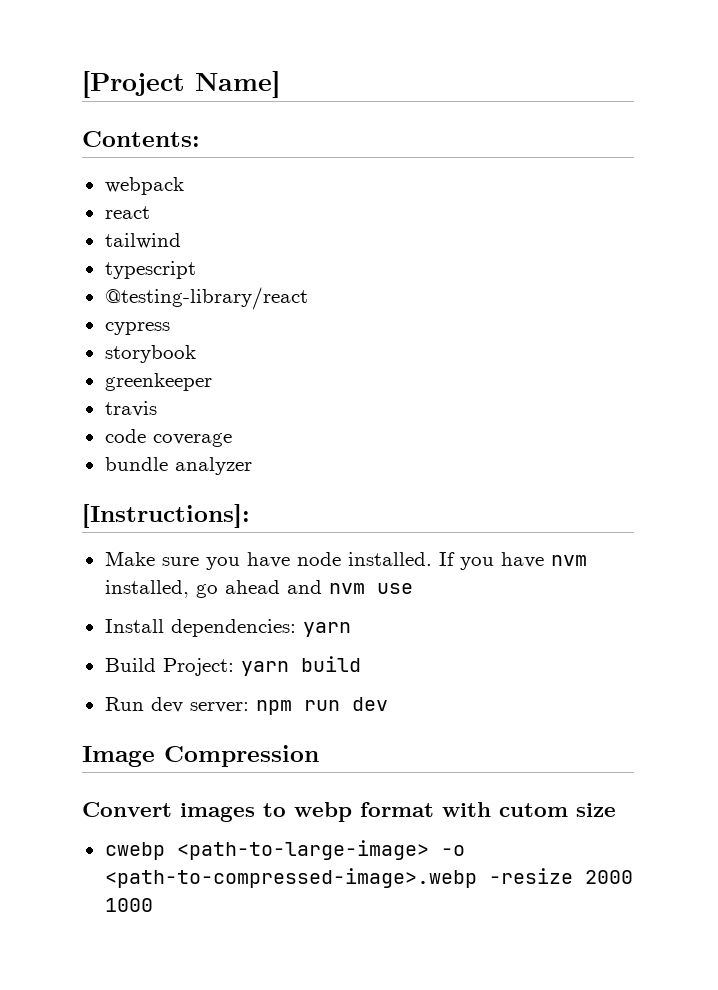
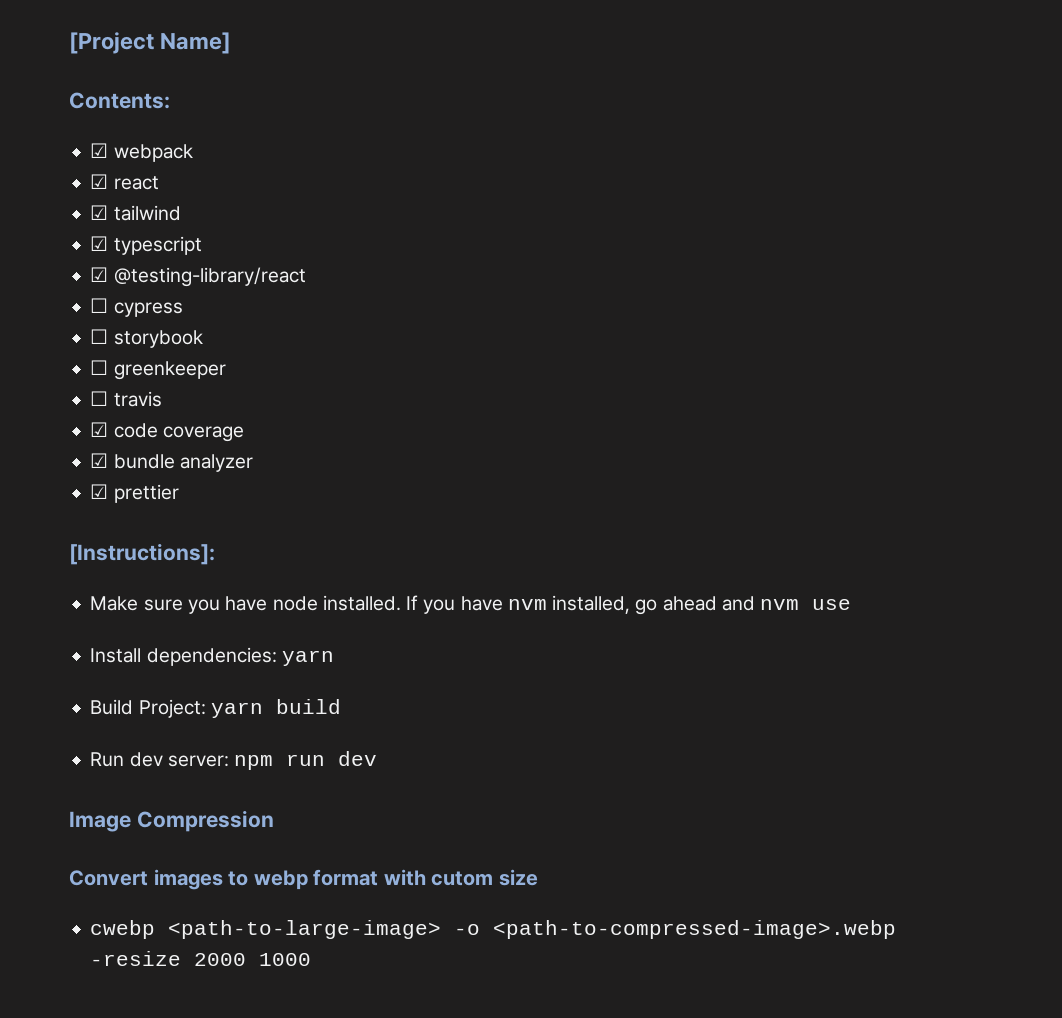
- webpack
+ ☑ webpack
- react
+ ☑ react
- tailwind
+ ☑ tailwind
- typescript
+ ☑ typescript
- @testing-library/react
+ ☑ @testing-library/react
- cypress
+ ☐ cypress
- storybook
+ ☐ storybook
- greenkeeper
+ ☐ greenkeeper
- travis
+ ☐ travis
- code coverage
+ ☑ code coverage
- bundle analyzer
+ ☑ bundle analyzer
+ ☑ prettier

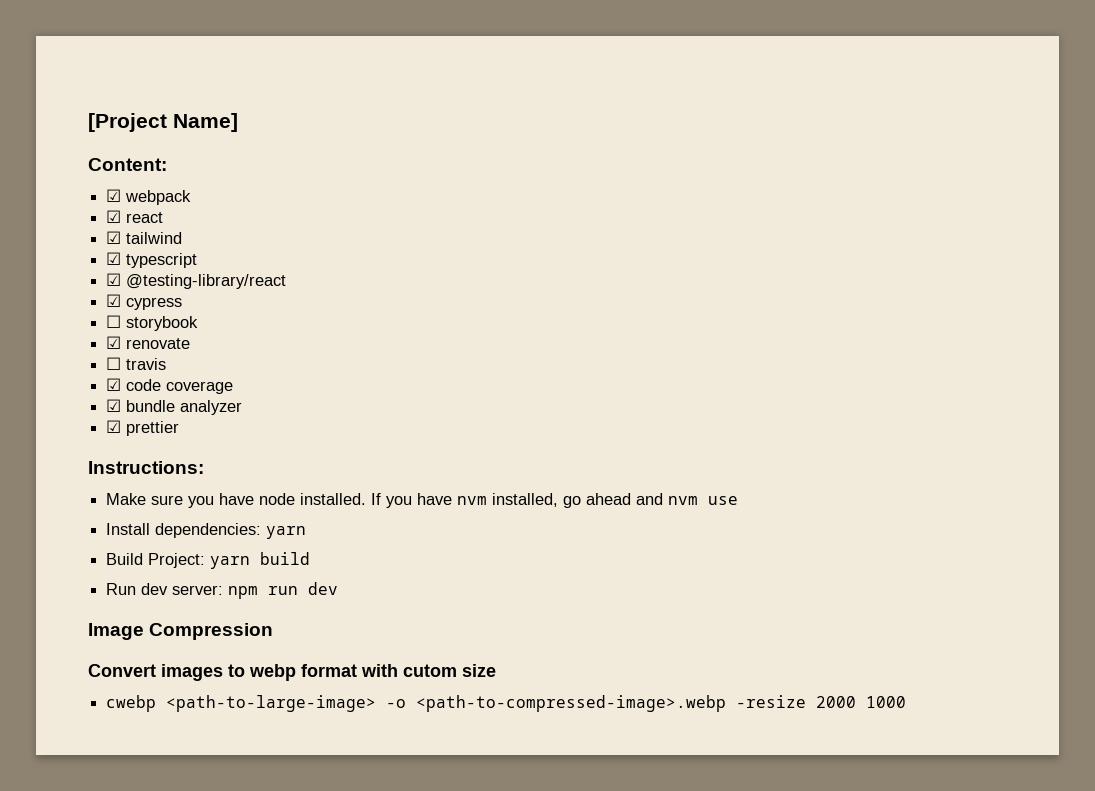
- Contents:
+ Content:
- ☐ cypress
+ ☑ cypress
- ☐ greenkeeper
+ ☑ renovate
- [Instructions]:
+ Instructions:

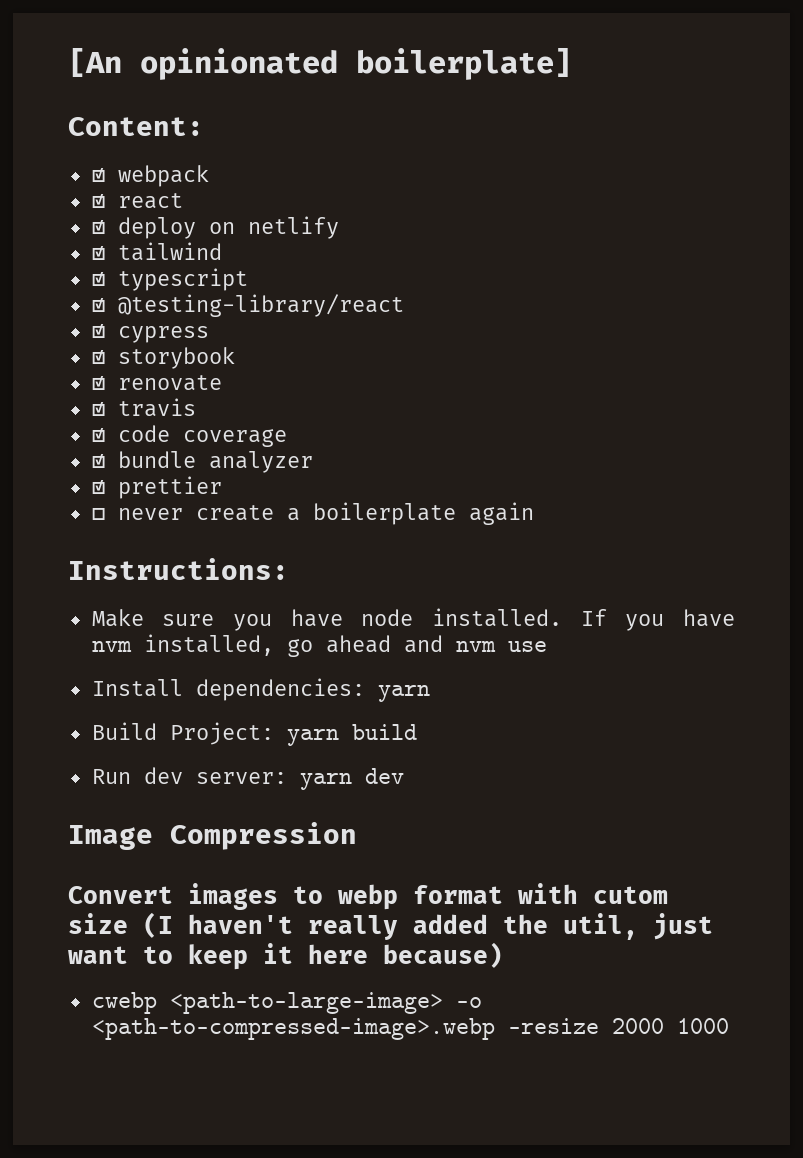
- [Project Name]
+ [An opinionated boilerplate]
+ ☑ deploy on netlify
- ☐ storybook
+ ☑ storybook
- ☐ travis
+ ☑ travis
+ ☐ never create a boilerplate again
- Run dev server: npm run dev
+ Run dev server: yarn dev
- Convert images to webp format with cutom size
+ Convert images to webp format with cutom size (I haven't really added the util, just want to keep it here because)

